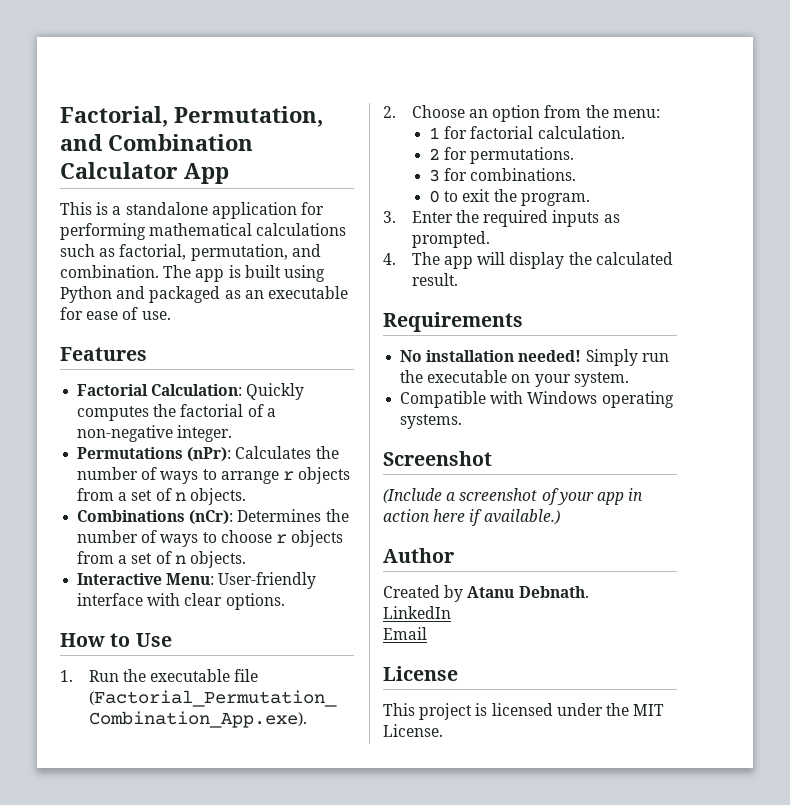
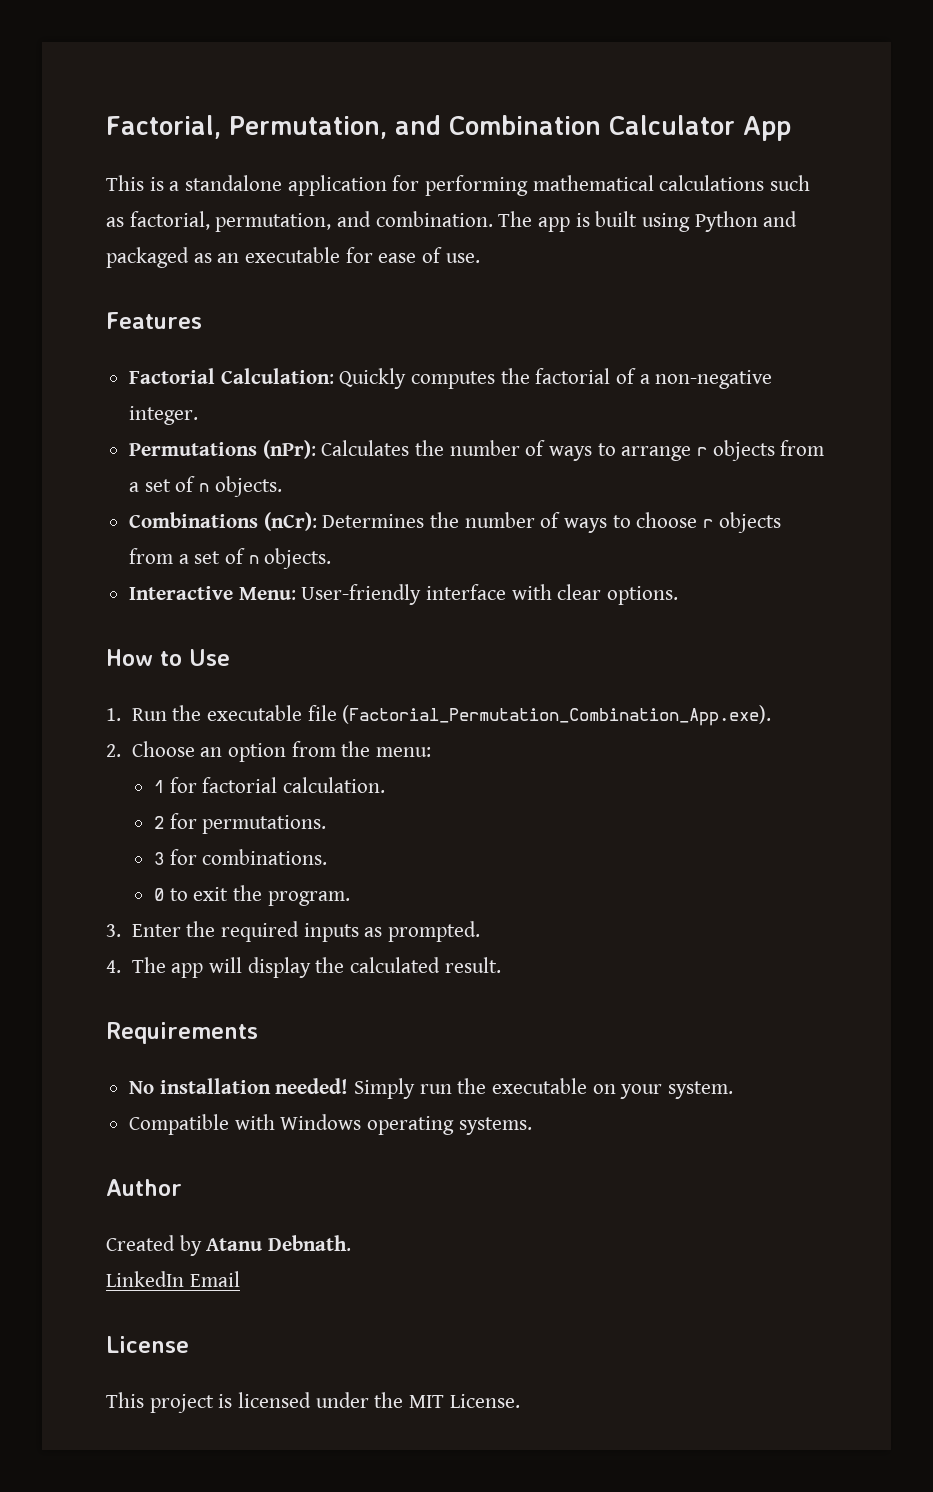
- Screenshot
- (Include a screenshot of your app in action here if available.)
- LinkedIn
- Email
+ LinkedIn Email

